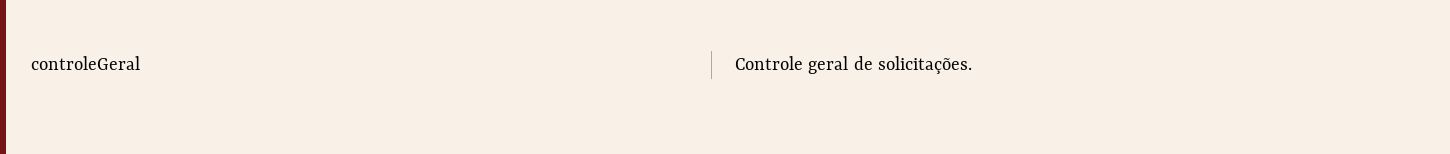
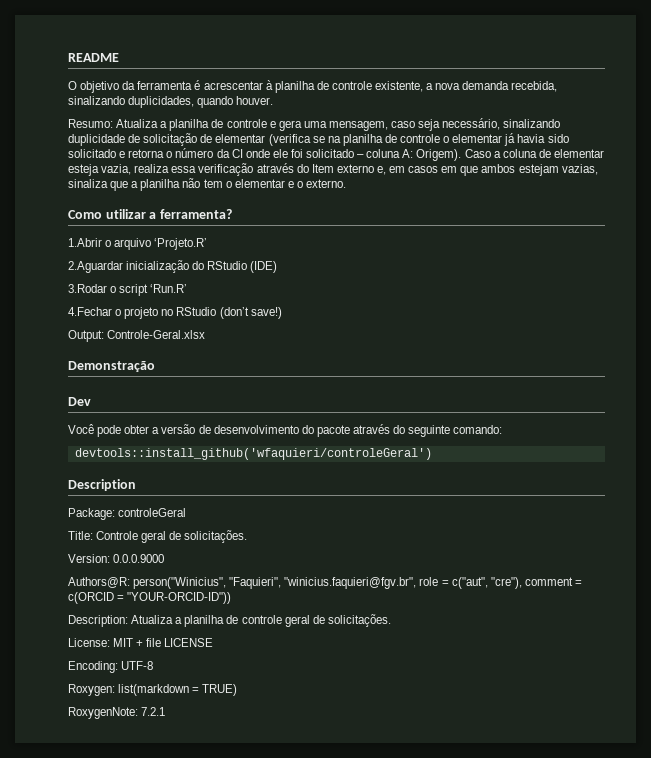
- controleGeral
+ README
+ O objetivo da ferramenta é acrescentar à planilha de controle existente, a nova demanda recebida, sinalizando duplicidades, quando houver.
+ Resumo: Atualiza a planilha de controle e gera uma mensagem, caso seja necessário, sinalizando duplicidade de solicitação de elementar (verifica se na planilha de controle o elementar já havia sido solicitado e retorna o número da CI onde ele foi solicitado – coluna A: Origem). Caso a coluna de elementar esteja vazia, realiza essa verificação através do Item externo e, em casos em que ambos estejam vazias, sinaliza que a planilha não tem o elementar e o externo.
+ Como utilizar a ferramenta?
+ 1.Abrir o arquivo ‘Projeto.R’
+ 2.Aguardar inicialização do RStudio (IDE)
+ 3.Rodar o script ‘Run.R’
+ 4.Fechar o projeto no RStudio (don’t save!)
+ Output: Controle-Geral.xlsx
+ Demonstração
+ Dev
+ Você pode obter a versão de desenvolvimento do pacote através do seguinte comando:
+ devtools::install_github('wfaquieri/controleGeral')
+ Description
+ Package: controleGeral
- Controle geral de solicitações.
+ Title: Controle geral de solicitações.
+ Version: 0.0.0.9000
+ Authors@R: person("Winicius", "Faquieri", "winicius.faquieri@fgv.br", role = c("aut", "cre"), comment = c(ORCID = "YOUR-ORCID-ID"))
+ Description: Atualiza a planilha de controle geral de solicitações.
+ License: MIT + file LICENSE
+ Encoding: UTF-8
+ Roxygen: list(markdown = TRUE)
+ RoxygenNote: 7.2.1

